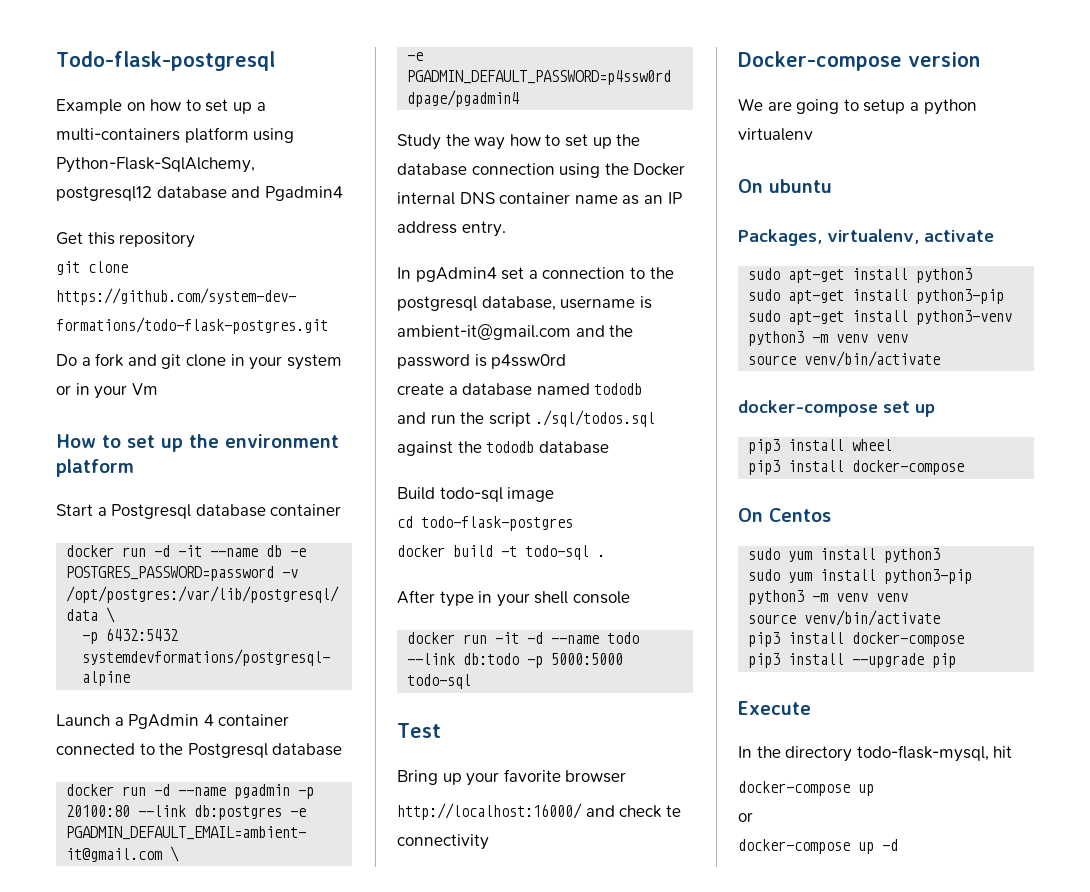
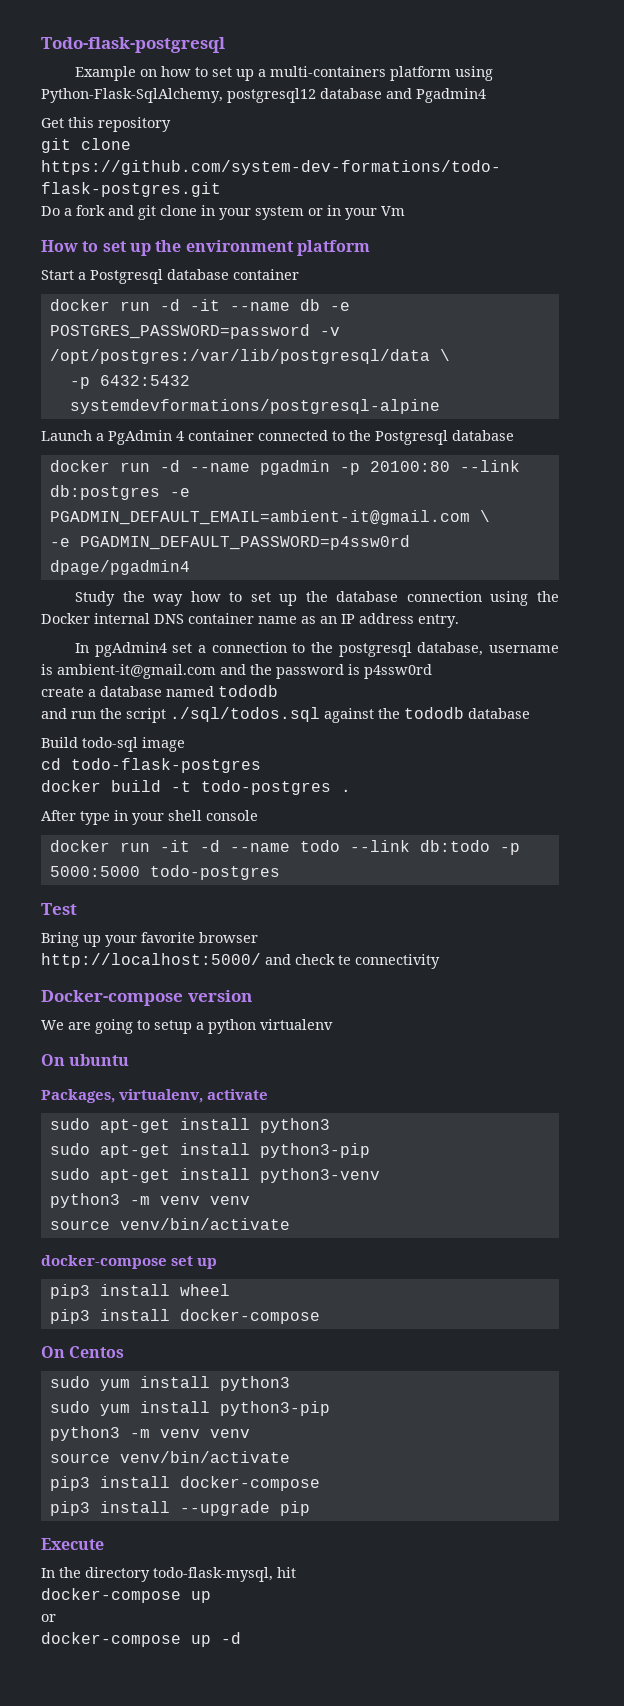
- docker build -t todo-sql .
+ docker build -t todo-postgres .
- docker run -it -d --name todo --link db:todo -p 5000:5000 todo-sql
+ docker run -it -d --name todo --link db:todo -p 5000:5000 todo-postgres
- http://localhost:16000/ and check te connectivity
+ http://localhost:5000/ and check te connectivity

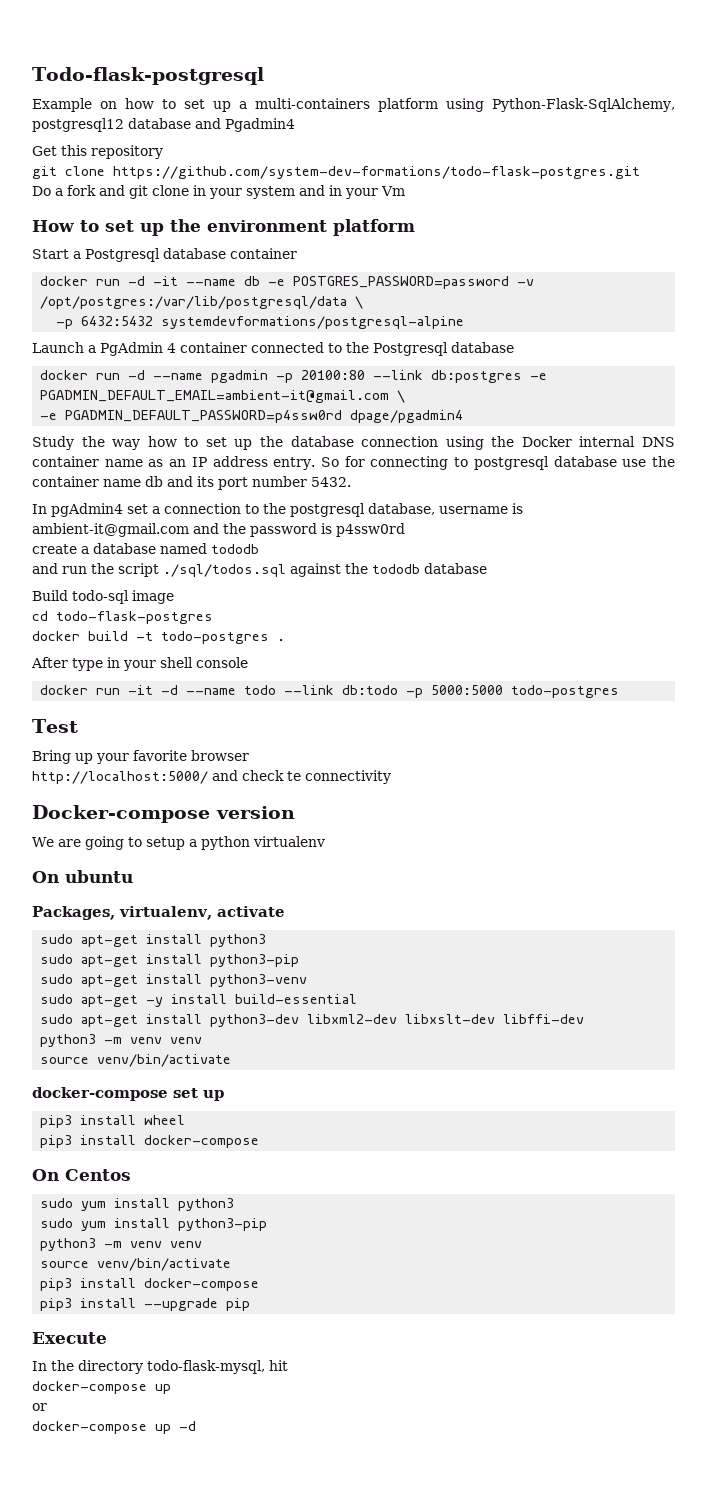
- Do a fork and git clone in your system or in your Vm
+ Do a fork and git clone in your system and in your Vm
+ So for connecting to postgresql database use the container name db and its port number 5432.
+ sudo apt-get -y install build-essential
+ sudo apt-get install python3-dev libxml2-dev libxslt-dev libffi-dev

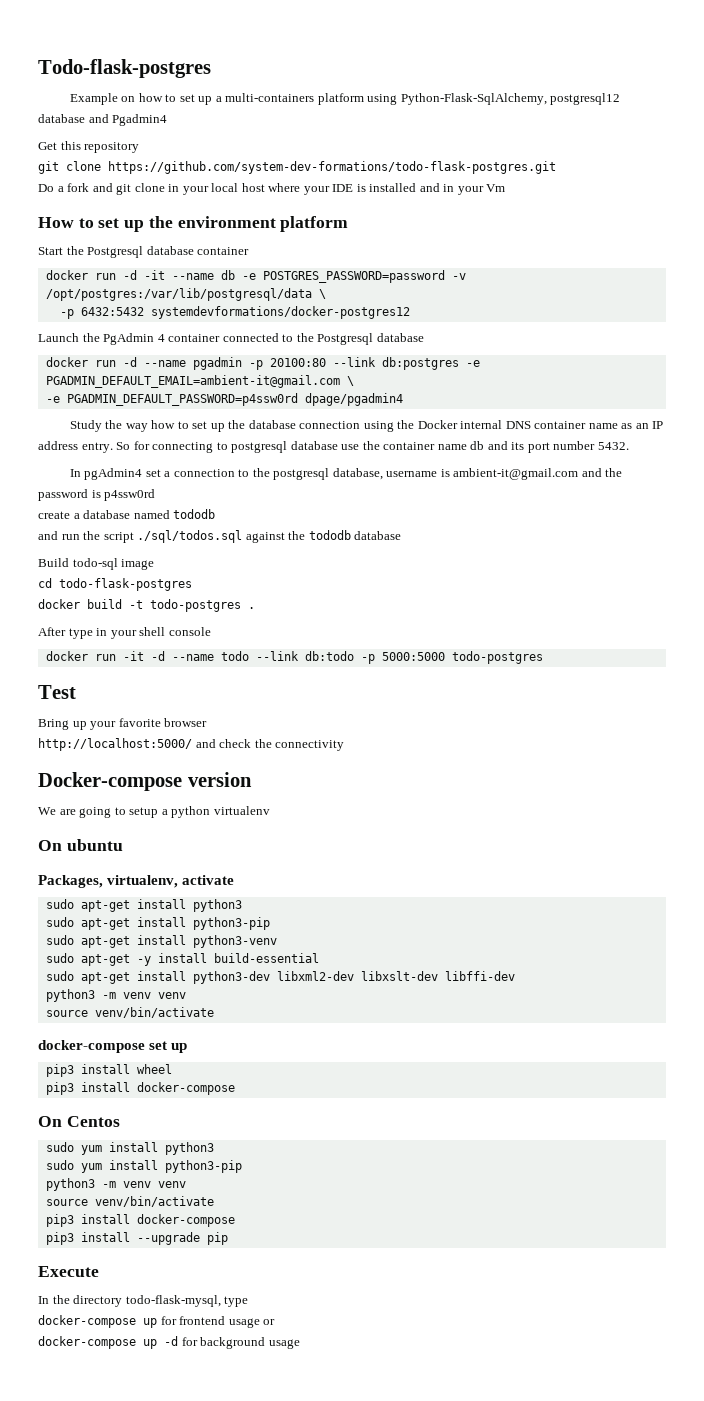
- Todo-flask-postgresql
+ Todo-flask-postgres
- Do a fork and git clone in your system and in your Vm
+ Do a fork and git clone in your local host where your IDE is installed and in your Vm
- Start a Postgresql database container
+ Start the Postgresql database container
- -p 6432:5432 systemdevformations/postgresql-alpine
+ -p 6432:5432 systemdevformations/docker-postgres12
- Launch a PgAdmin 4 container connected to the Postgresql database
+ Launch the PgAdmin 4 container connected to the Postgresql database
- http://localhost:5000/ and check te connectivity
+ http://localhost:5000/ and check the connectivity
- In the directory todo-flask-mysql, hit
- docker-compose up
- or
+ In the directory todo-flask-mysql, type
+ docker-compose up for frontend usage or
- docker-compose up -d
+ docker-compose up -d for background usage

